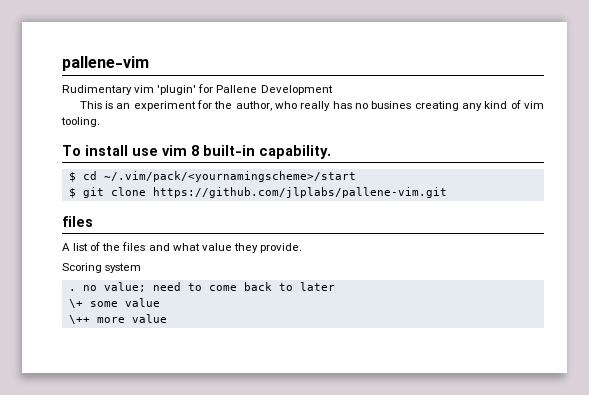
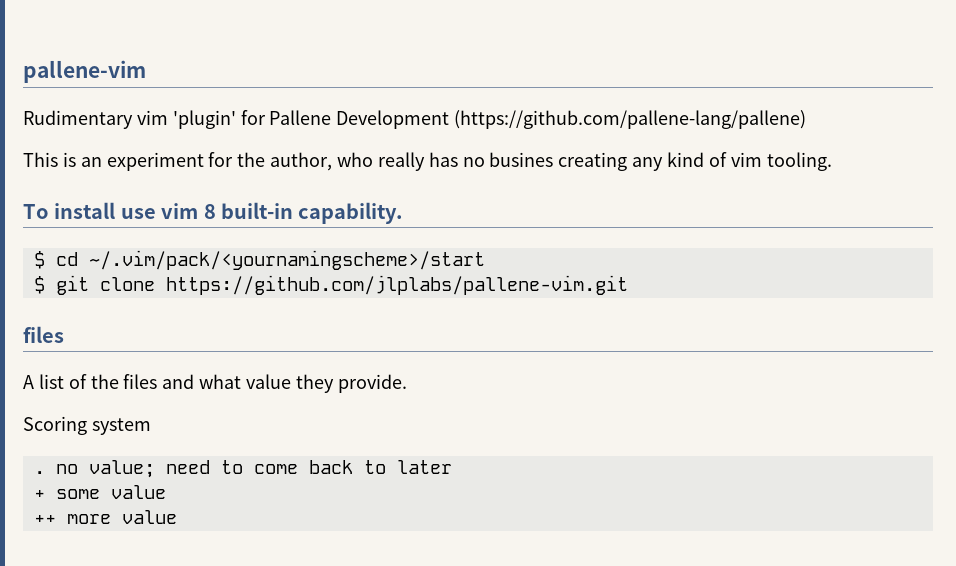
- Rudimentary vim 'plugin' for Pallene Development
+ Rudimentary vim 'plugin' for Pallene Development (https://github.com/pallene-lang/pallene)
- \+ some value
+ + some value
- \++ more value
+ ++ more value

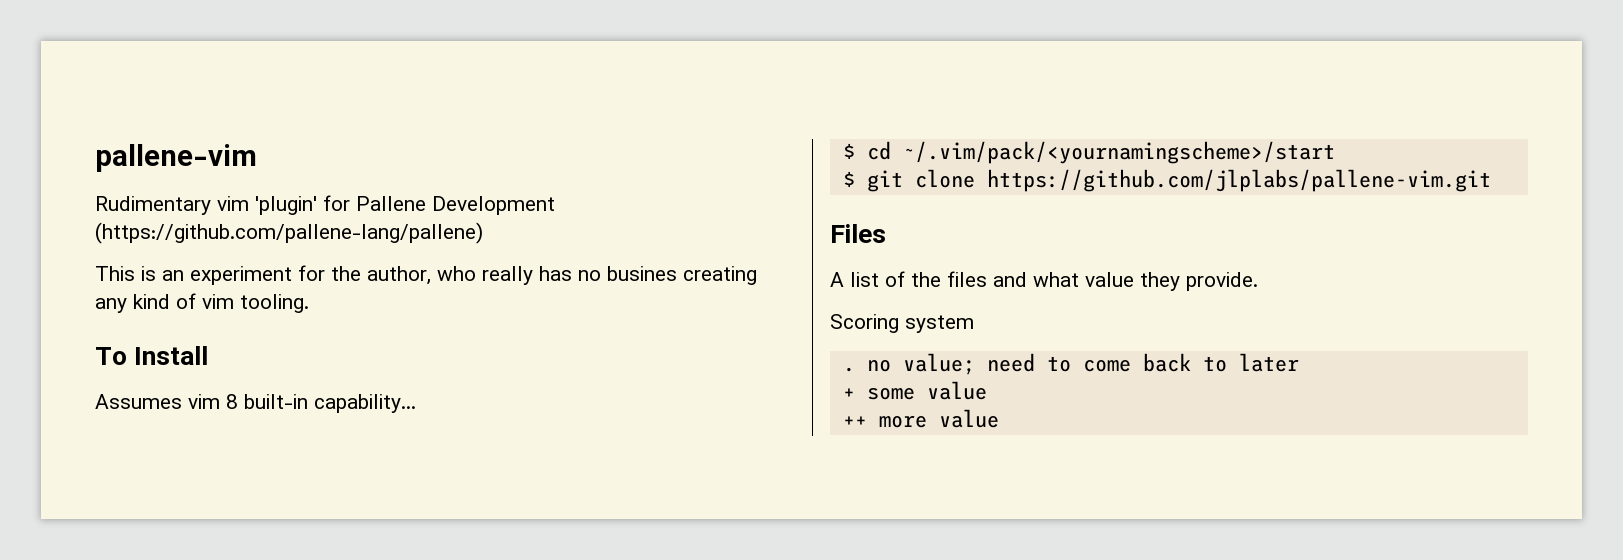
- To install use vim 8 built-in capability.
+ To Install
+ Assumes vim 8 built-in capability...
  $ git clone https://github.com/jlplabs/pallene-vim.git
- files
+ Files

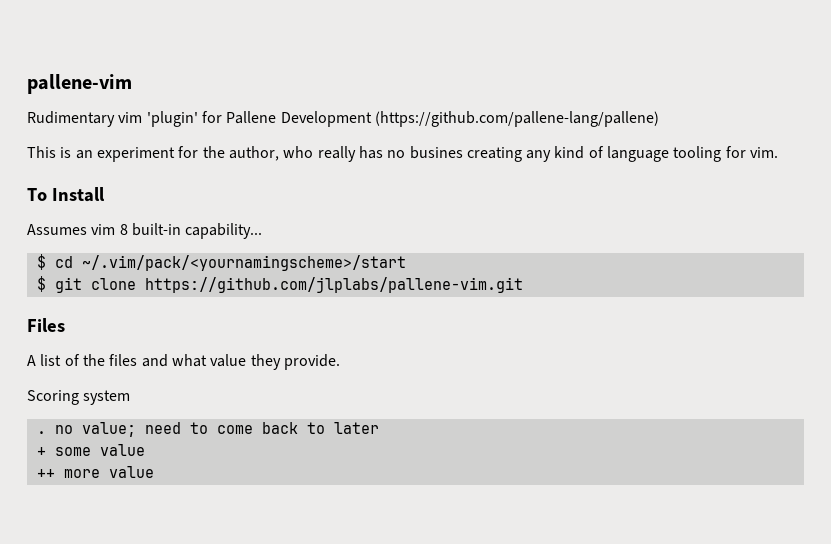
- This is an experiment for the author, who really has no busines creating any kind of vim tooling.
+ This is an experiment for the author, who really has no busines creating any kind of language tooling for vim.

